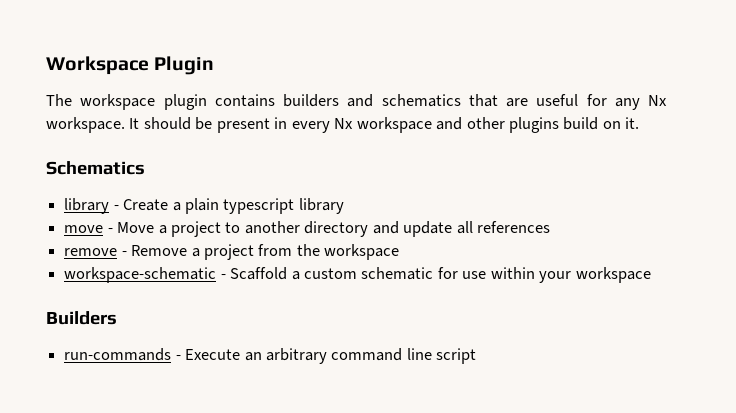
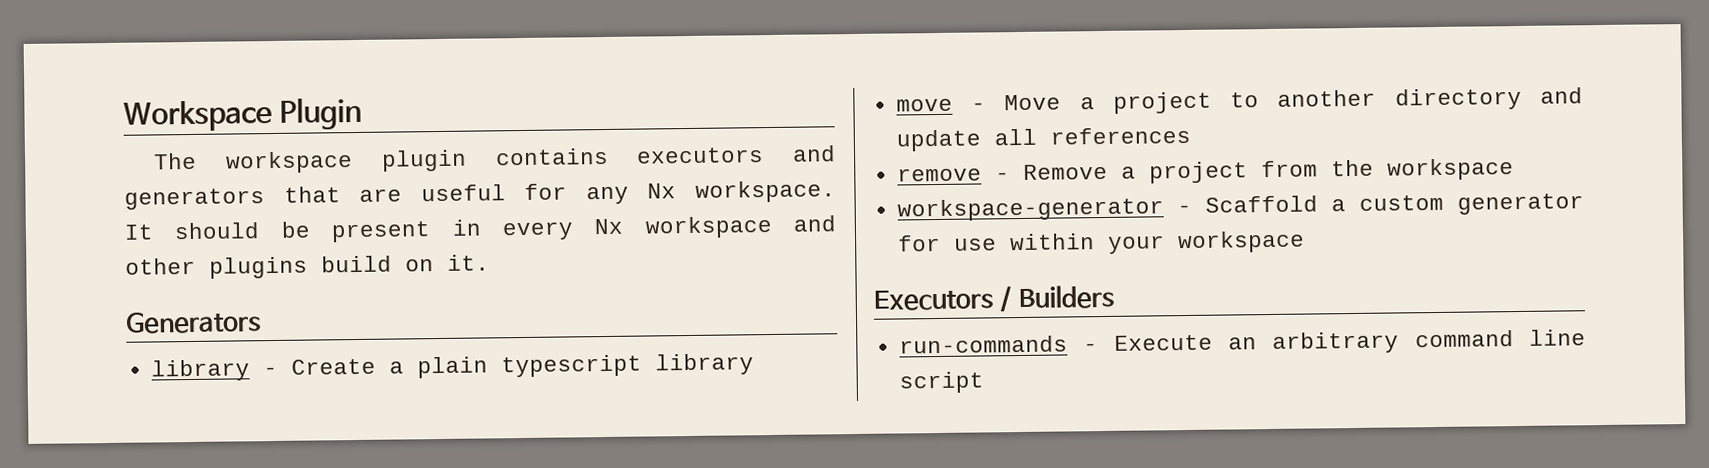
- The workspace plugin contains builders and schematics that are useful for any Nx workspace.
+ The workspace plugin contains executors and generators that are useful for any Nx workspace.
- Schematics
+ Generators
- workspace-schematic - Scaffold a custom schematic for use within your workspace
+ workspace-generator - Scaffold a custom generator for use within your workspace
- Builders
+ Executors / Builders

